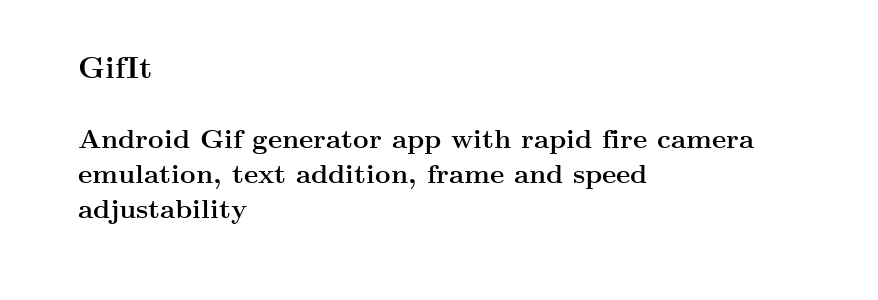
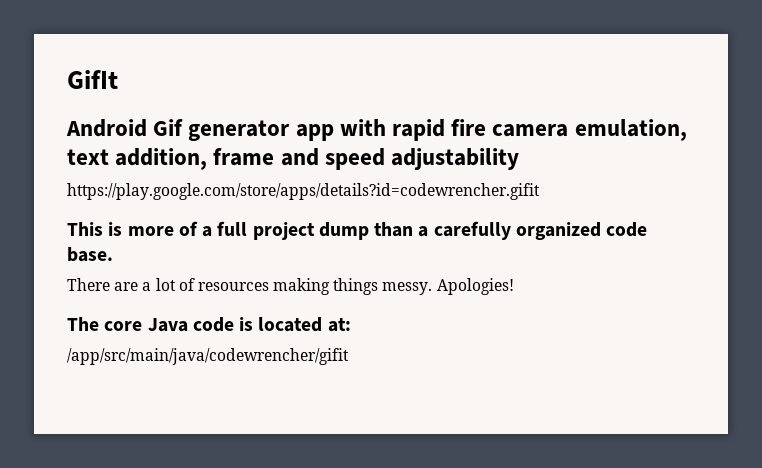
+ https://play.google.com/store/apps/details?id=codewrencher.gifit
+ This is more of a full project dump than a carefully organized code base.
+ There are a lot of resources making things messy. Apologies!
+ The core Java code is located at:
+ /app/src/main/java/codewrencher/gifit

